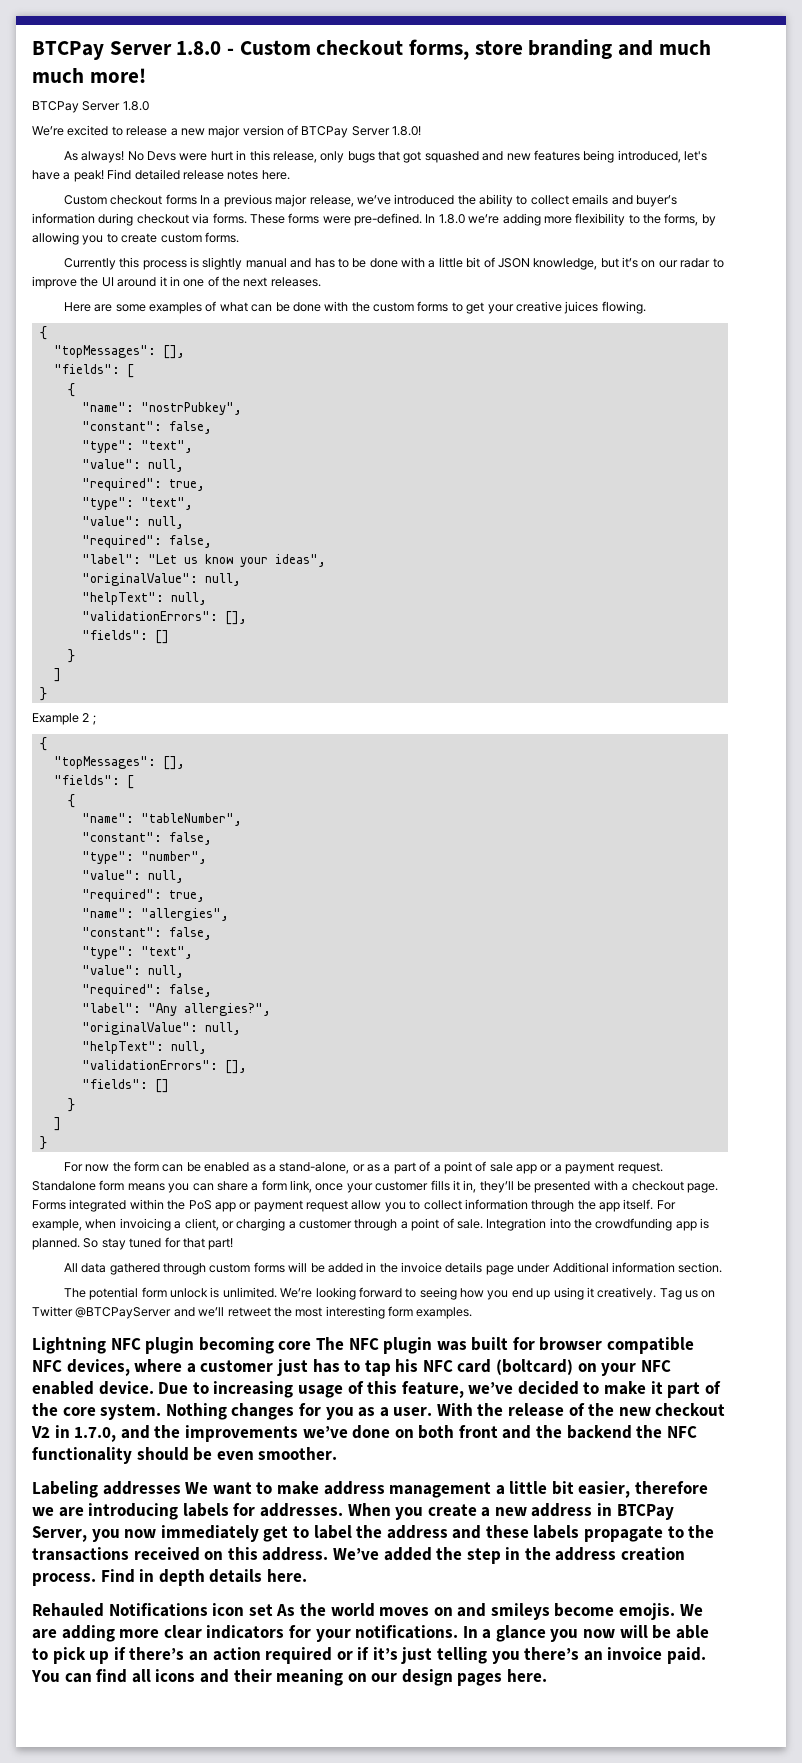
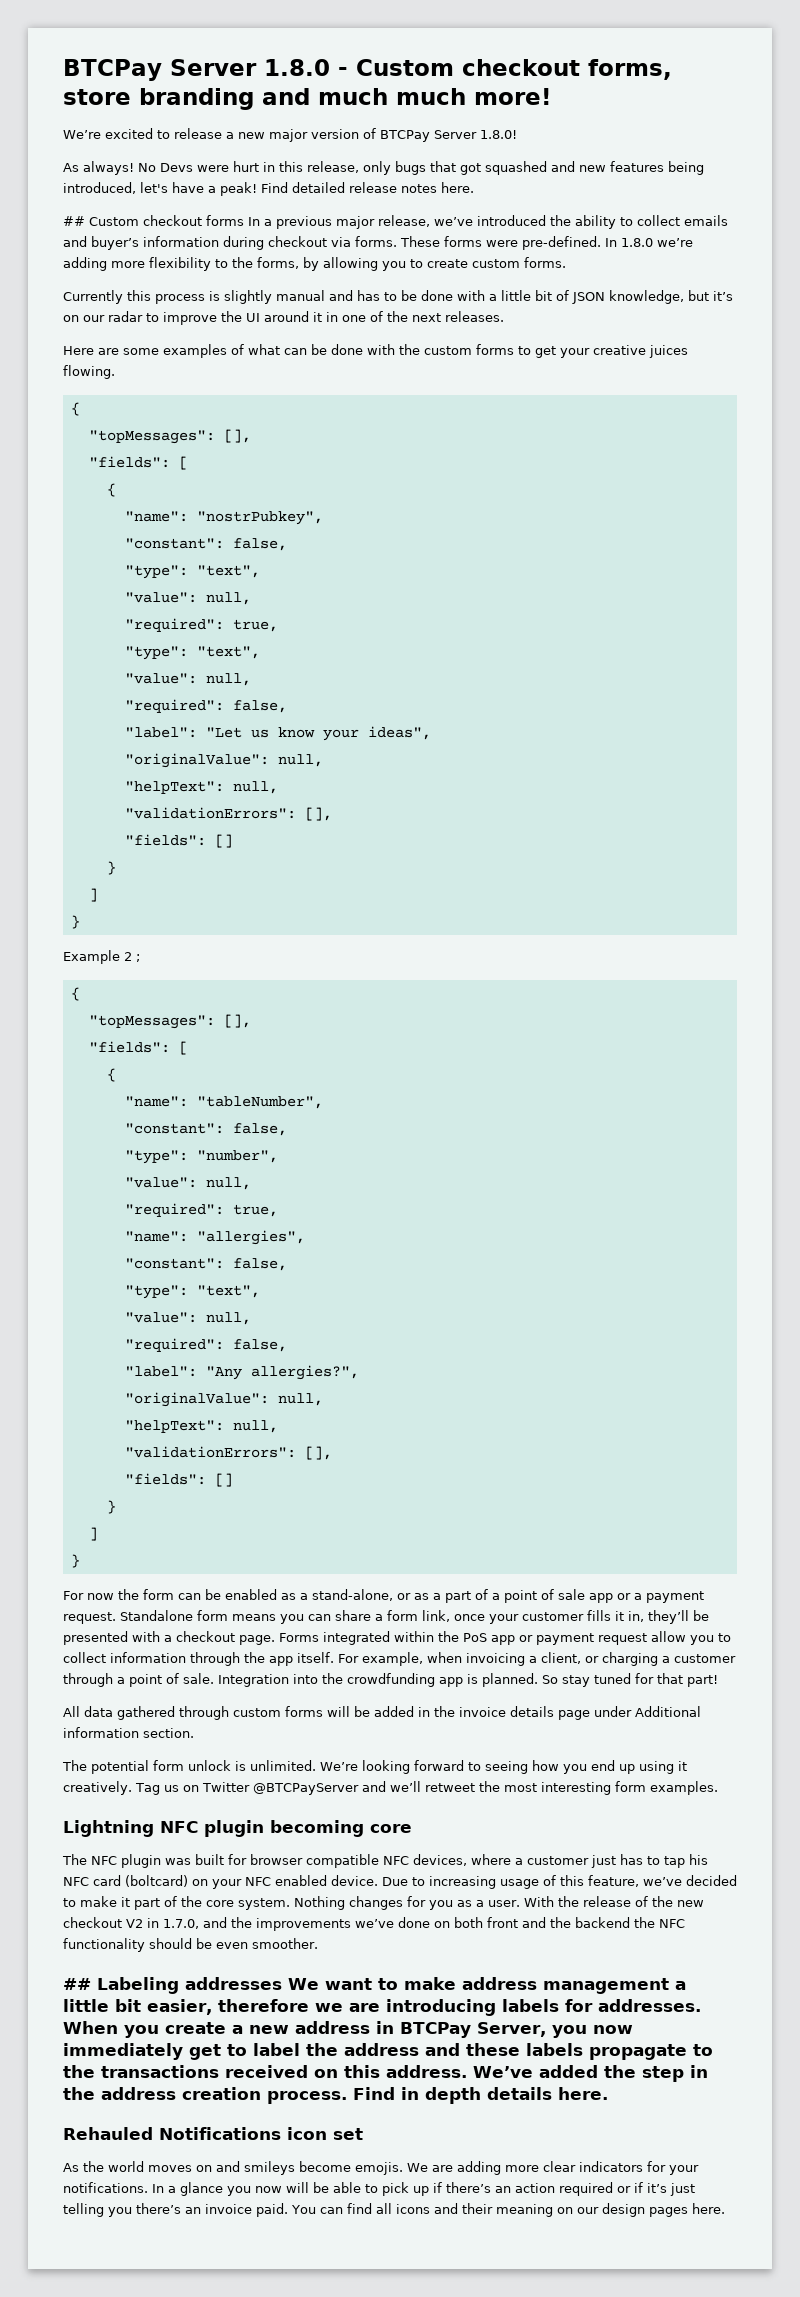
  BTCPay Server 1.8.0 - Custom checkout forms, store branding and much much more!
- BTCPay Server 1.8.0
- Custom checkout forms In a previous major release, we’ve introduced the ability to collect emails and buyer’s information during checkout via forms.
+ ## Custom checkout forms In a previous major release, we’ve introduced the ability to collect emails and buyer’s information during checkout via forms.
- Lightning NFC plugin becoming core The NFC plugin was built for browser compatible NFC devices, where a customer just has to tap his NFC card (boltcard) on your NFC enabled device.
+ Lightning NFC plugin becoming core
+ The NFC plugin was built for browser compatible NFC devices, where a customer just has to tap his NFC card (boltcard) on your NFC enabled device.
- Labeling addresses We want to make address management a little bit easier, therefore we are introducing labels for addresses.
+ ## Labeling addresses We want to make address management a little bit easier, therefore we are introducing labels for addresses.
- Rehauled Notifications icon set As the world moves on and smileys become emojis.
+ Rehauled Notifications icon set
+ As the world moves on and smileys become emojis.

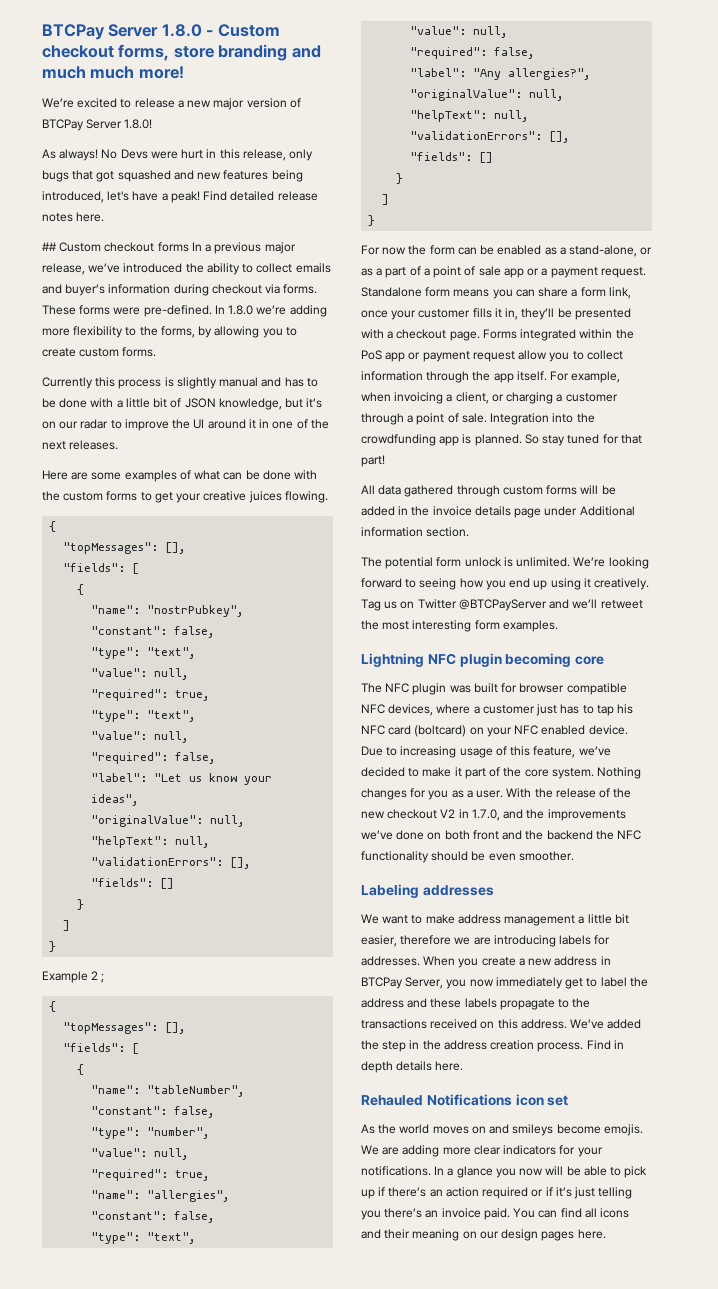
- ## Labeling addresses We want to make address management a little bit easier, therefore we are introducing labels for addresses.
+ Labeling addresses
+ We want to make address management a little bit easier, therefore we are introducing labels for addresses.

